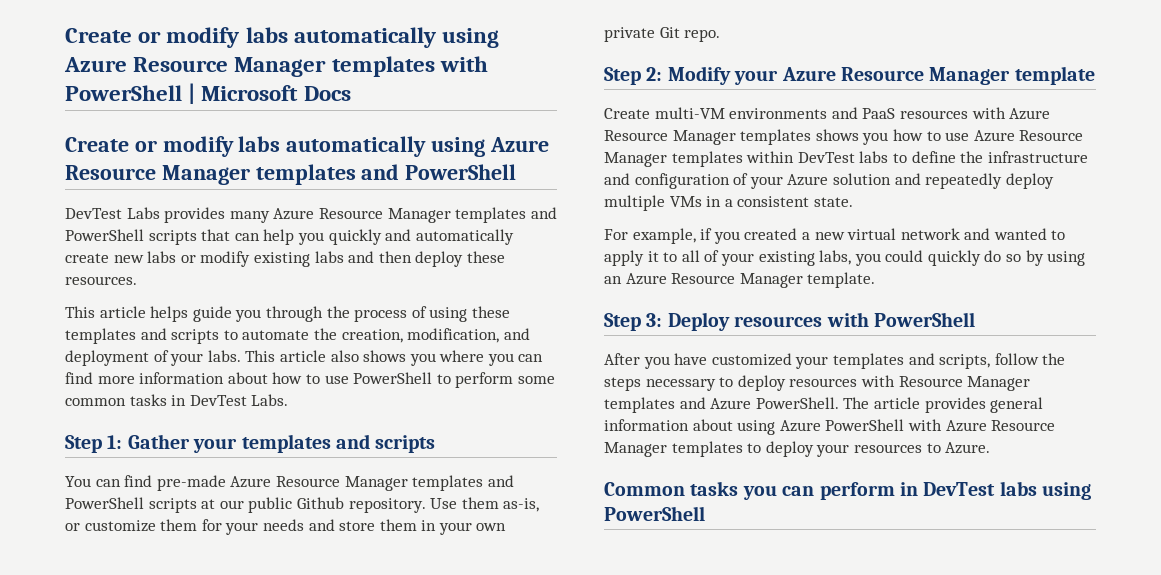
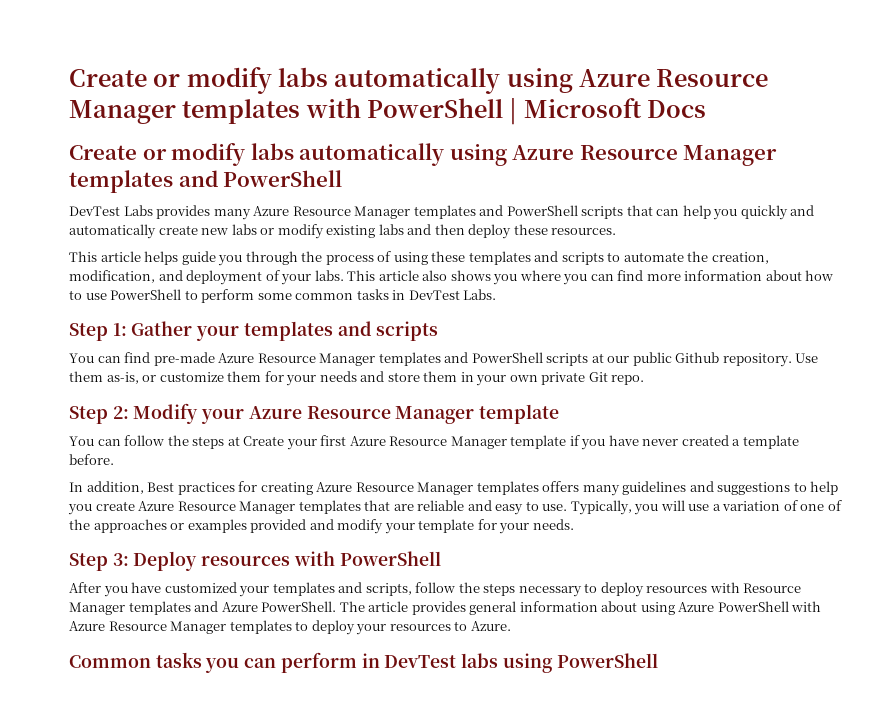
- Create multi-VM environments and PaaS resources with Azure Resource Manager templates shows you how to use Azure Resource Manager templates within DevTest labs to define the infrastructure and configuration of your Azure solution and repeatedly deploy multiple VMs in a consistent state.
- For example, if you created a new virtual network and wanted to apply it to all of your existing labs, you could quickly do so by using an Azure Resource Manager template.
+ You can follow the steps at Create your first Azure Resource Manager template if you have never created a template before.
+ In addition, Best practices for creating Azure Resource Manager templates offers many guidelines and suggestions to help you create Azure Resource Manager templates that are reliable and easy to use. Typically, you will use a variation of one of the approaches or examples provided and modify your template for your needs.

